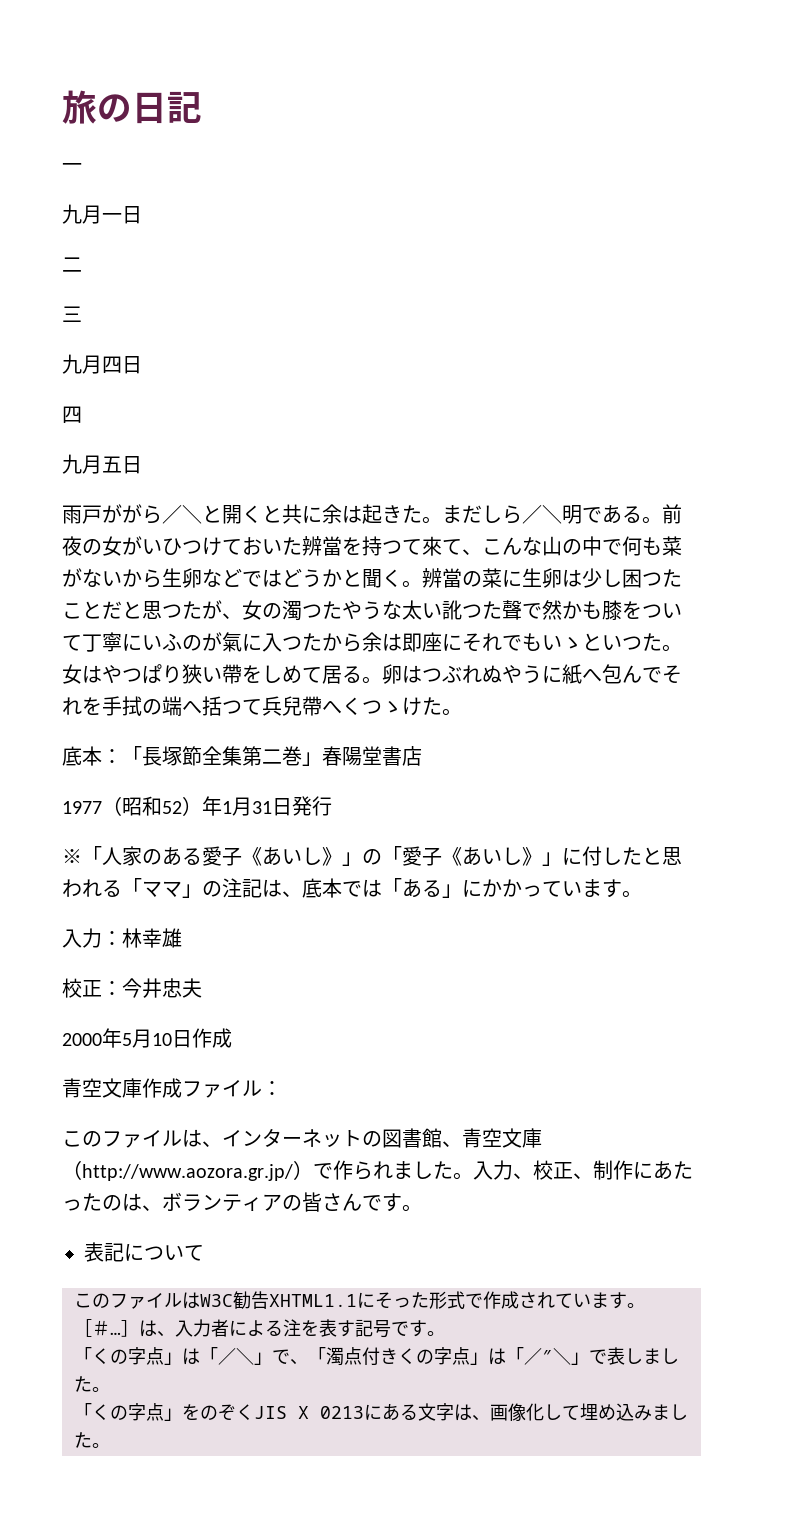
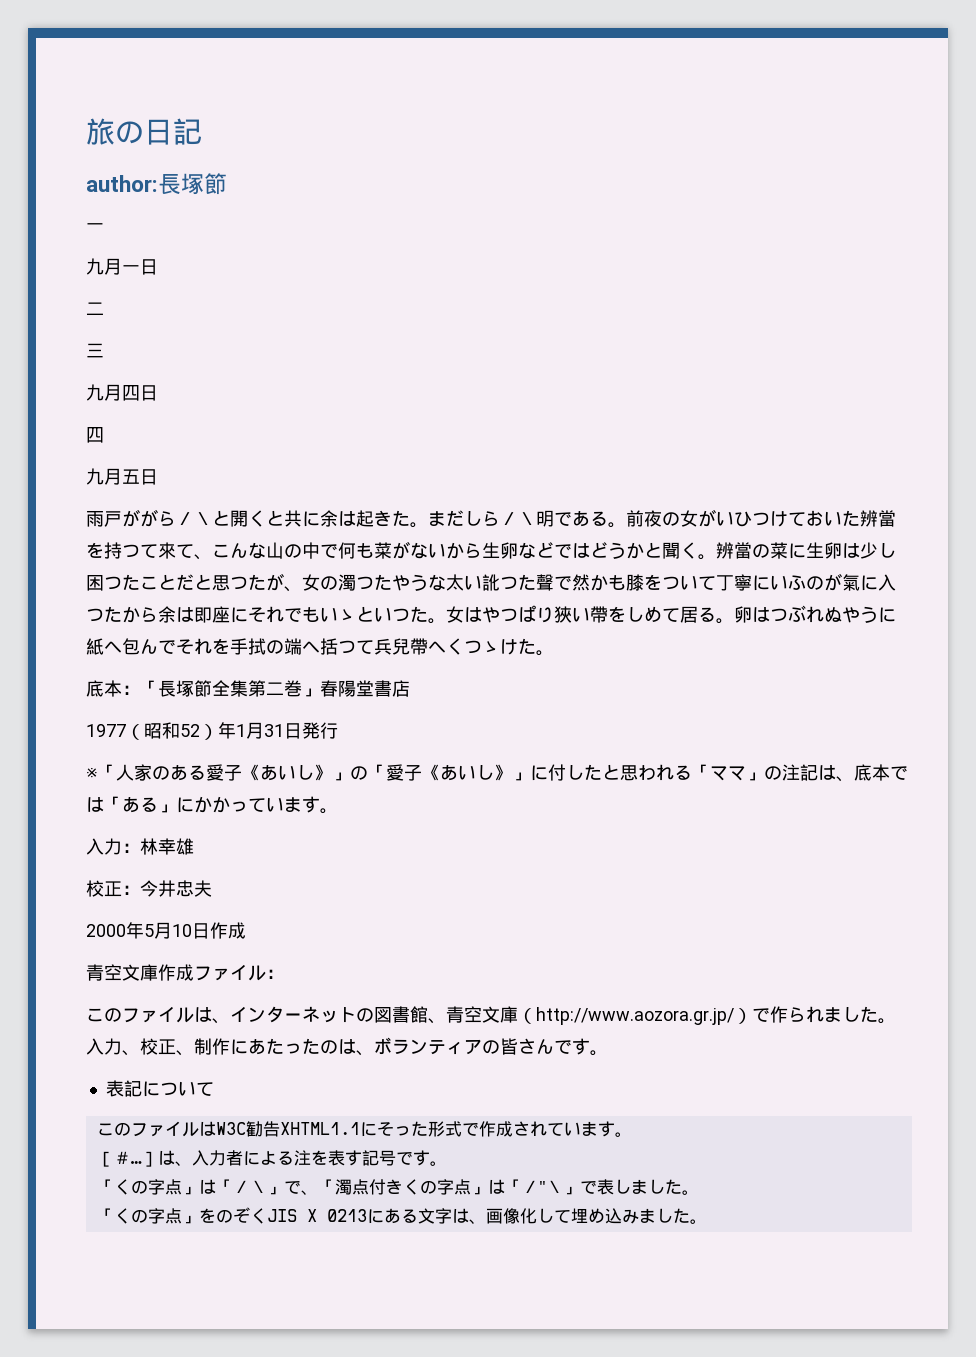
+ author:長塚節

